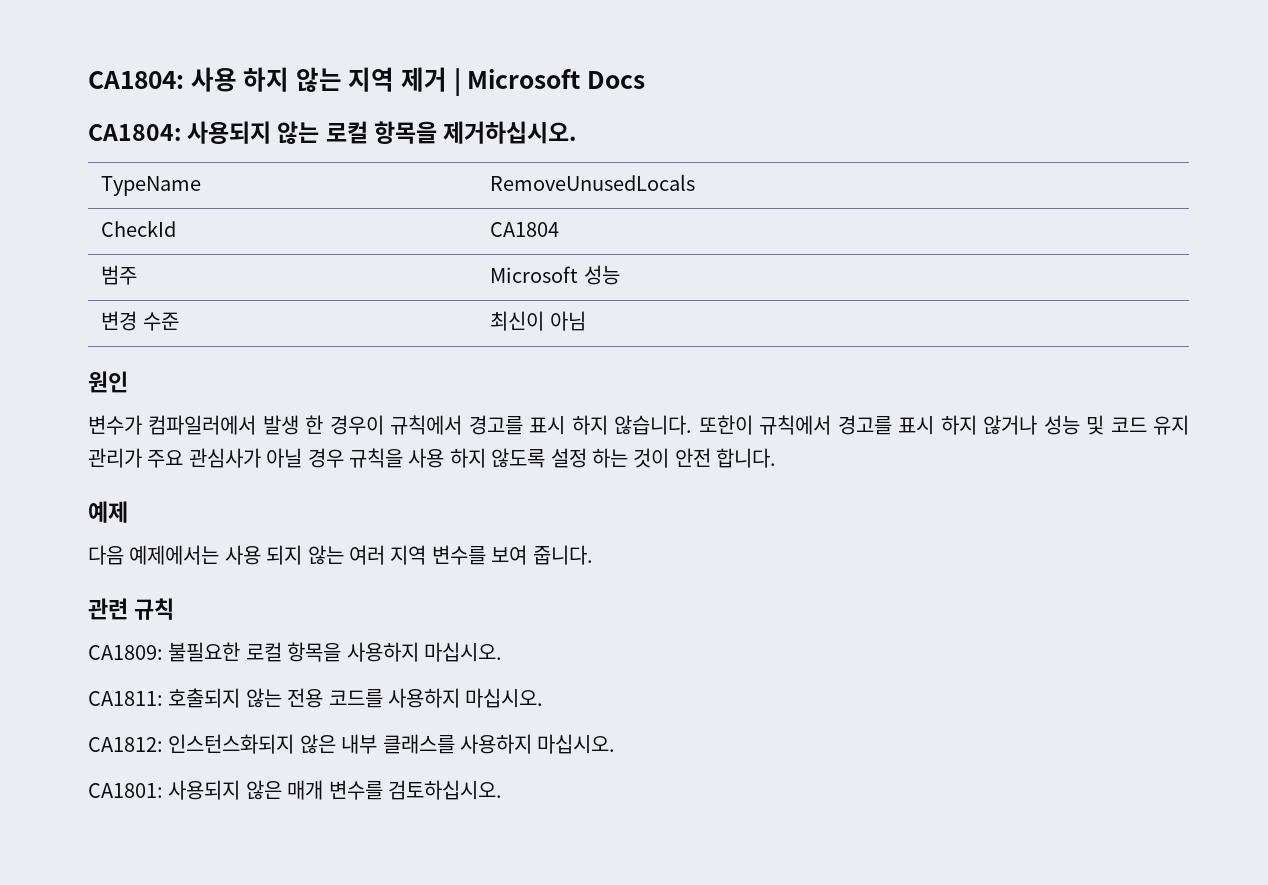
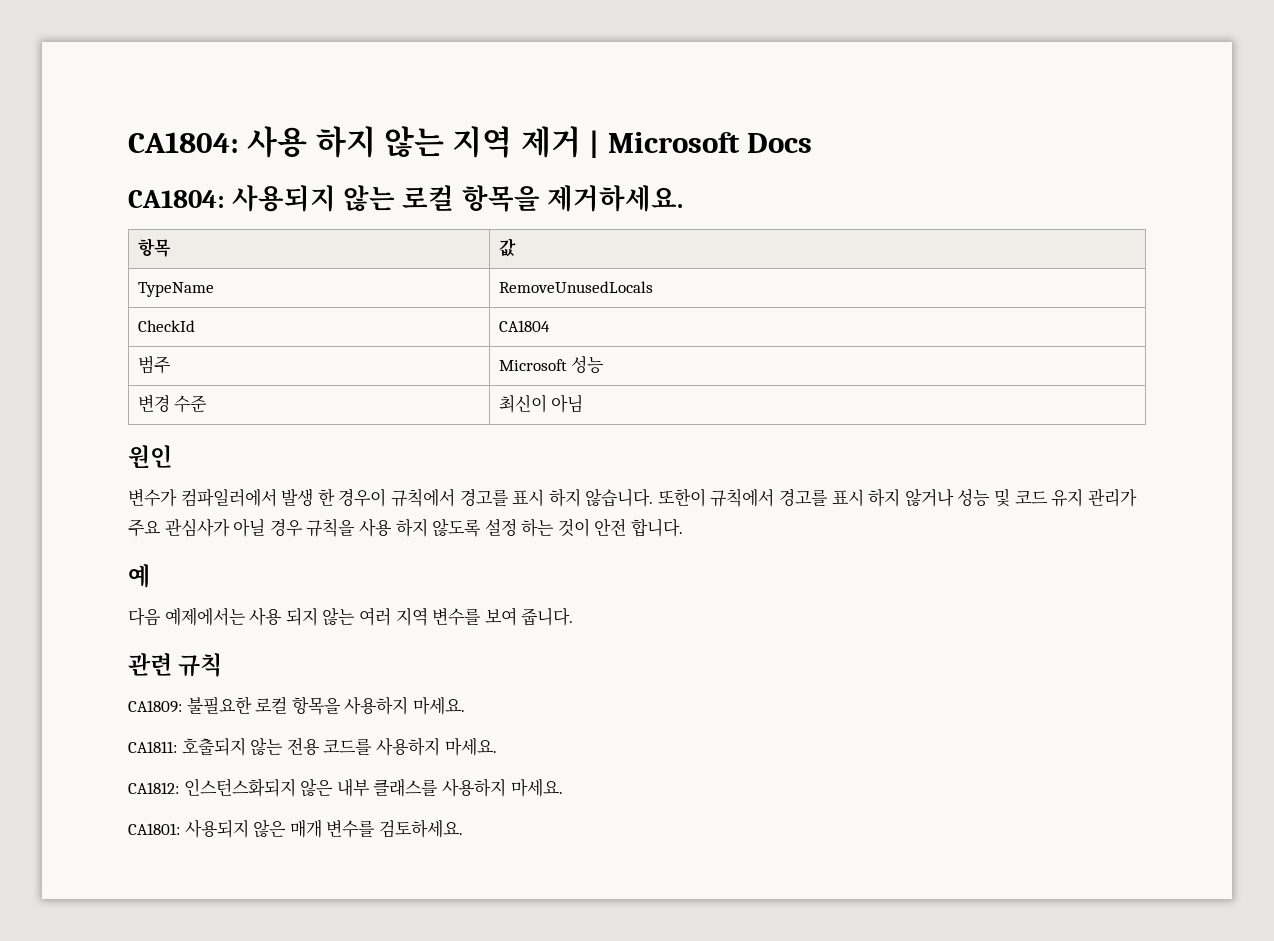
- CA1804: 사용되지 않는 로컬 항목을 제거하십시오.
+ CA1804: 사용되지 않는 로컬 항목을 제거하세요.
+ 항목 | 값
- 예제
+ 예
- CA1809: 불필요한 로컬 항목을 사용하지 마십시오.
+ CA1809: 불필요한 로컬 항목을 사용하지 마세요.
- CA1811: 호출되지 않는 전용 코드를 사용하지 마십시오.
+ CA1811: 호출되지 않는 전용 코드를 사용하지 마세요.
- CA1812: 인스턴스화되지 않은 내부 클래스를 사용하지 마십시오.
+ CA1812: 인스턴스화되지 않은 내부 클래스를 사용하지 마세요.
- CA1801: 사용되지 않은 매개 변수를 검토하십시오.
+ CA1801: 사용되지 않은 매개 변수를 검토하세요.

